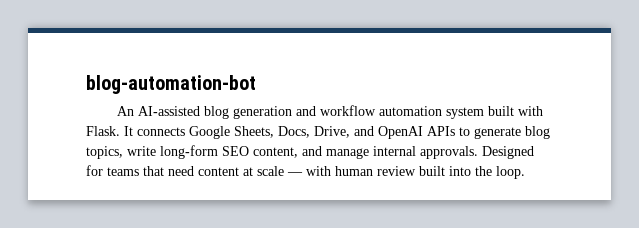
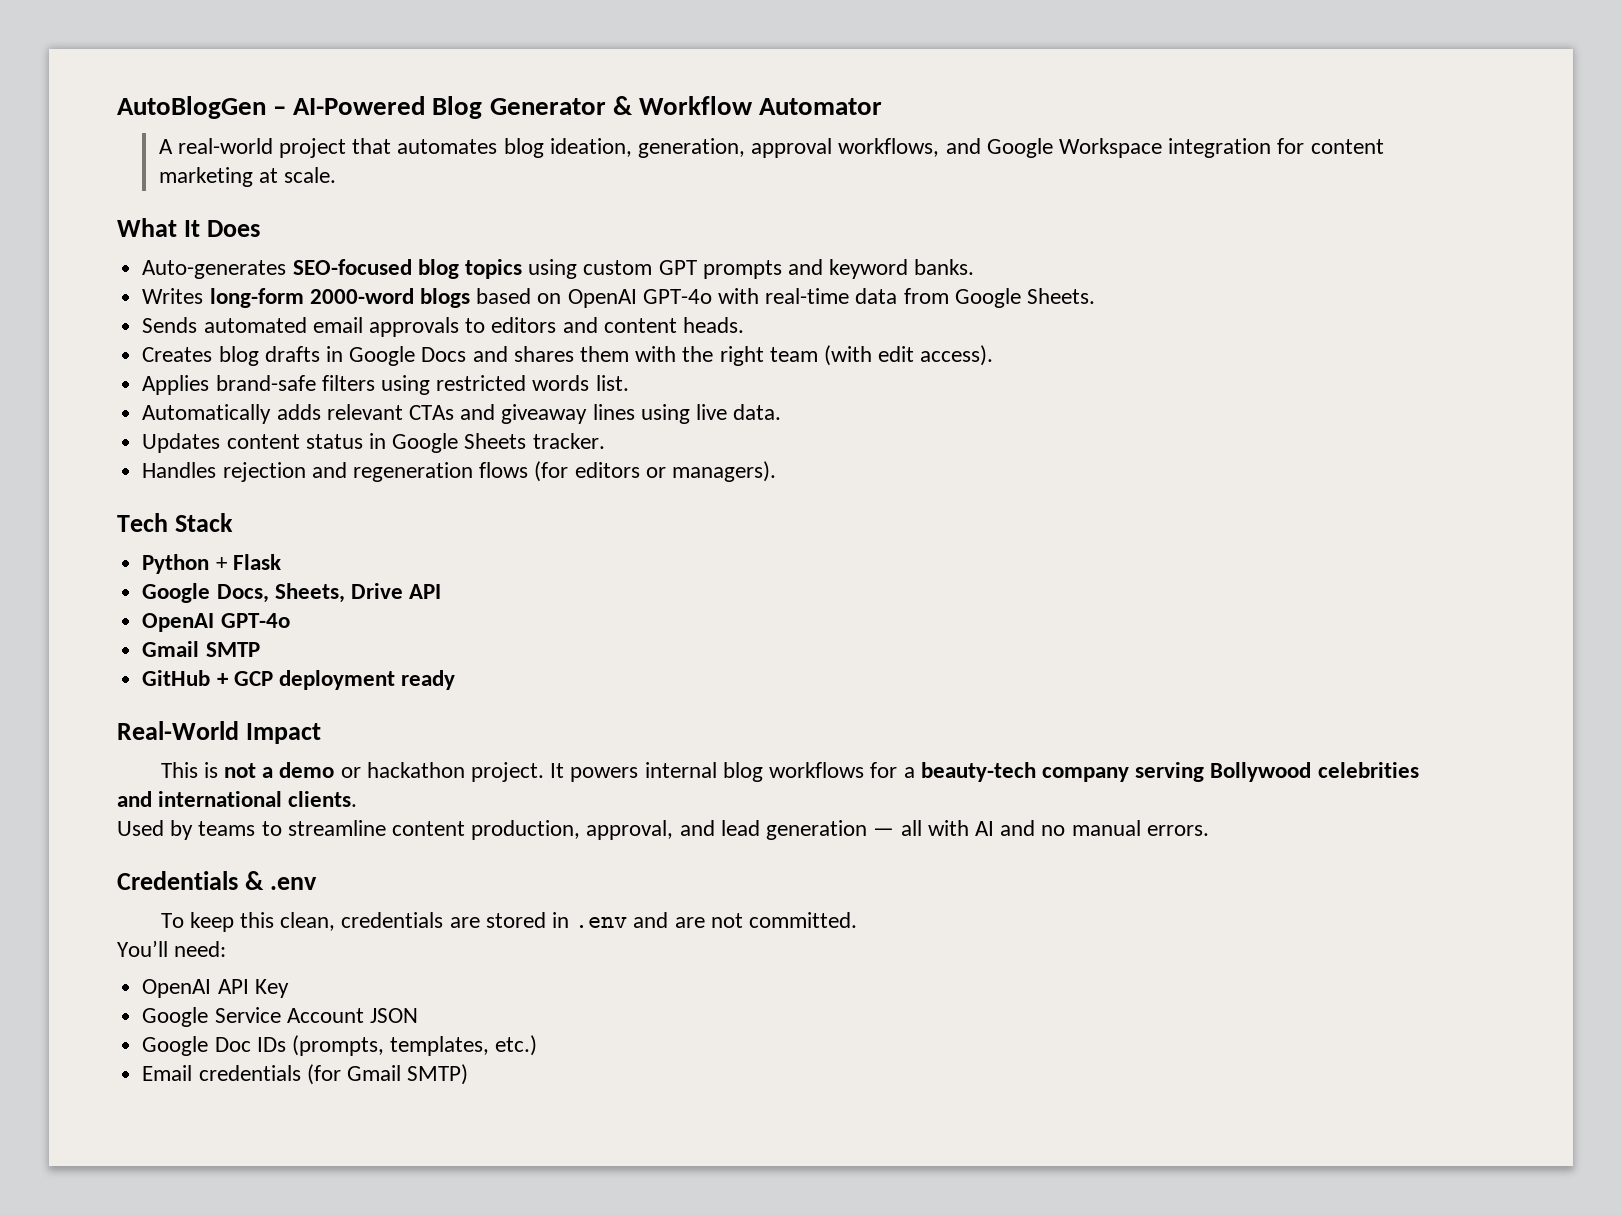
- blog-automation-bot
- An AI-assisted blog generation and workflow automation system built with Flask. It connects Google Sheets, Docs, Drive, and OpenAI APIs to generate blog topics, write long-form SEO content, and manage internal approvals. Designed for teams that need content at scale — with human review built into the loop.
+ AutoBlogGen – AI-Powered Blog Generator & Workflow Automator
+ A real-world project that automates blog ideation, generation, approval workflows, and Google Workspace integration for content marketing at scale.
+ What It Does
+ Auto-generates SEO-focused blog topics using custom GPT prompts and keyword banks.
+ Writes long-form 2000-word blogs based on OpenAI GPT-4o with real-time data from Google Sheets.
+ Sends automated email approvals to editors and content heads.
+ Creates blog drafts in Google Docs and shares them with the right team (with edit access).
+ Applies brand-safe filters using restricted words list.
+ Automatically adds relevant CTAs and giveaway lines using live data.
+ Updates content status in Google Sheets tracker.
+ Handles rejection and regeneration flows (for editors or managers).
+ Tech Stack
+ Python + Flask
+ Google Docs, Sheets, Drive API
+ OpenAI GPT-4o
+ Gmail SMTP
+ GitHub + GCP deployment ready
+ Real-World Impact
+ This is not a demo or hackathon project. It powers internal blog workflows for a beauty-tech company serving Bollywood celebrities and international clients.
+ Used by teams to streamline content production, approval, and lead generation — all with AI and no manual errors.
+ Credentials & .env
+ To keep this clean, credentials are stored in .env and are not committed.
+ You’ll need:
+ OpenAI API Key
+ Google Service Account JSON
+ Google Doc IDs (prompts, templates, etc.)
+ Email credentials (for Gmail SMTP)

